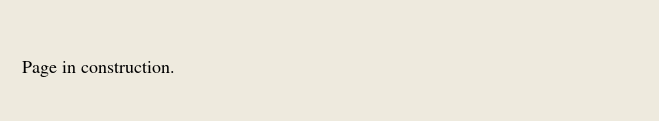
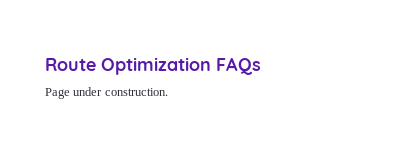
- Page in construction.
+ Route Optimization FAQs
+ Page under construction.

